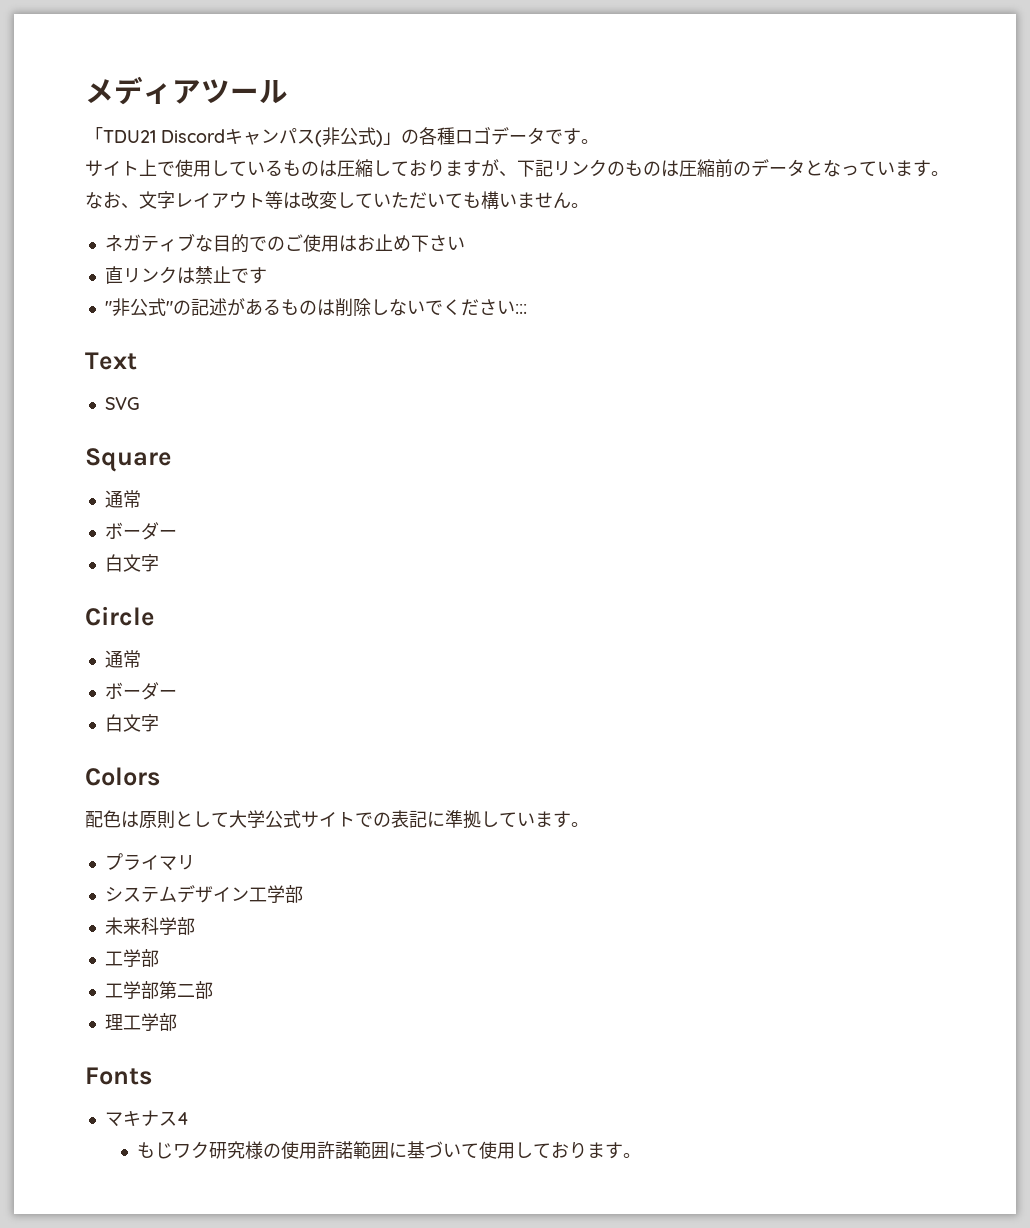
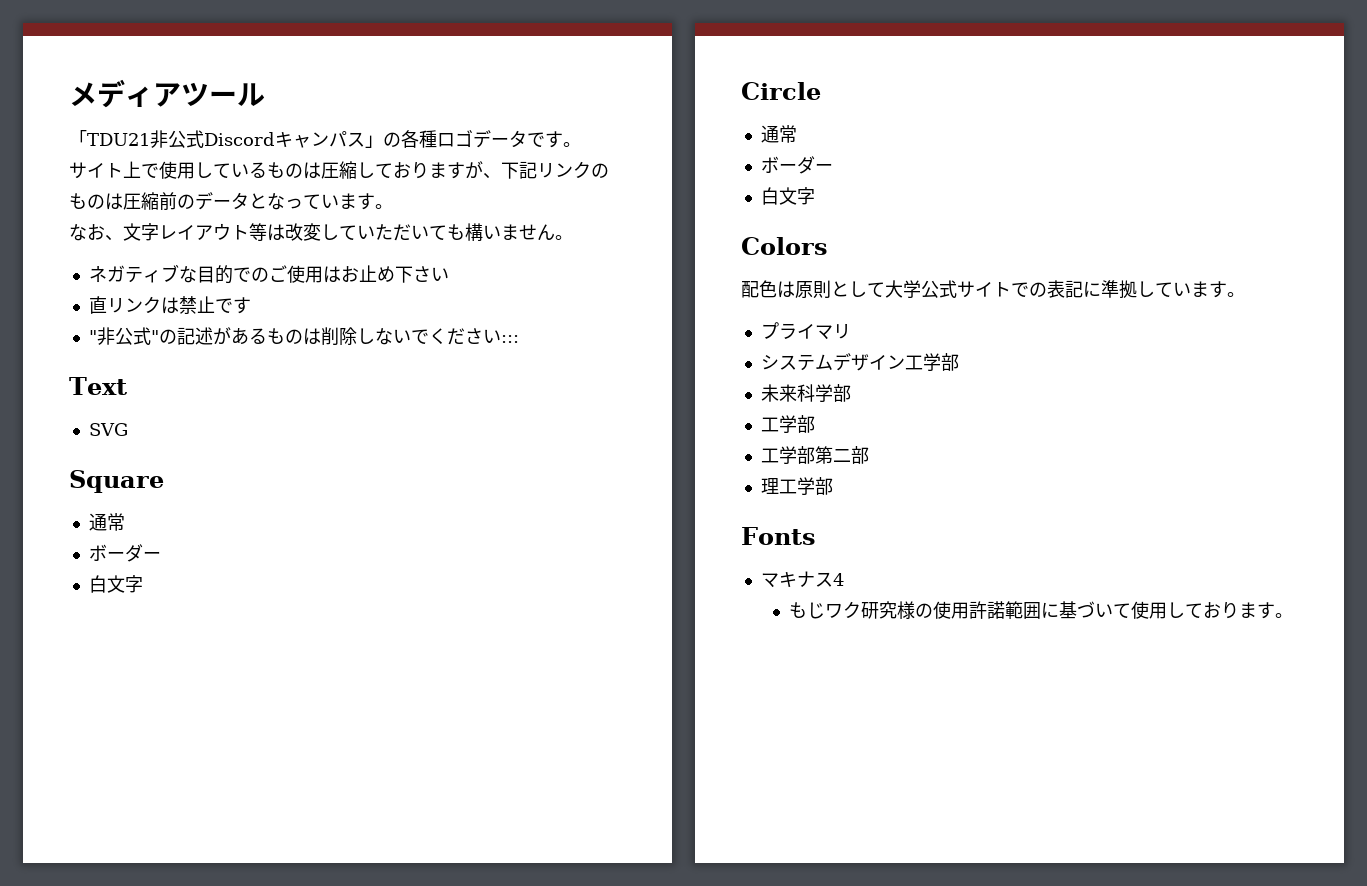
- 「TDU21 Discordキャンパス(非公式)」の各種ロゴデータです。
+ 「TDU21非公式Discordキャンパス」の各種ロゴデータです。

